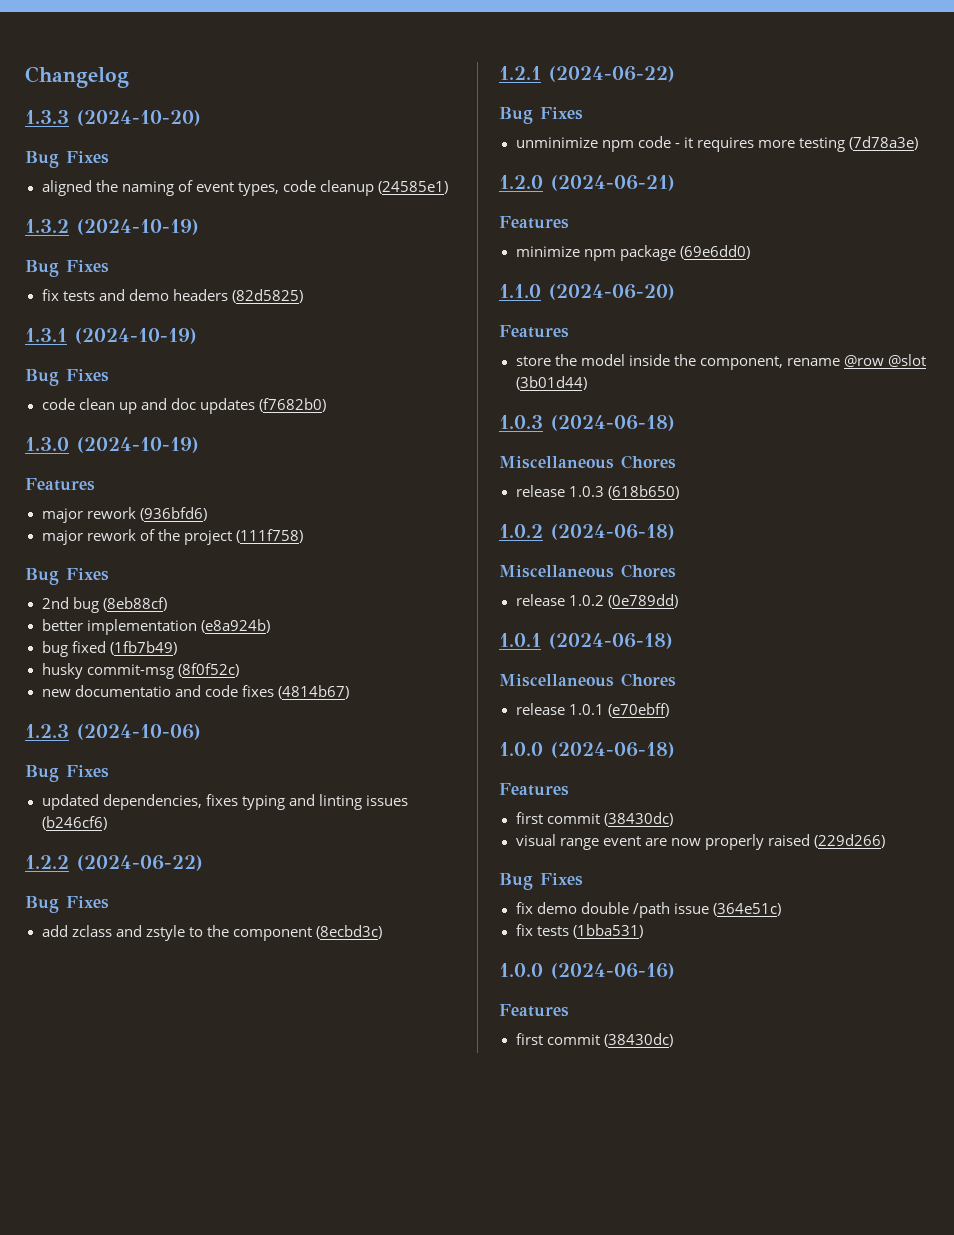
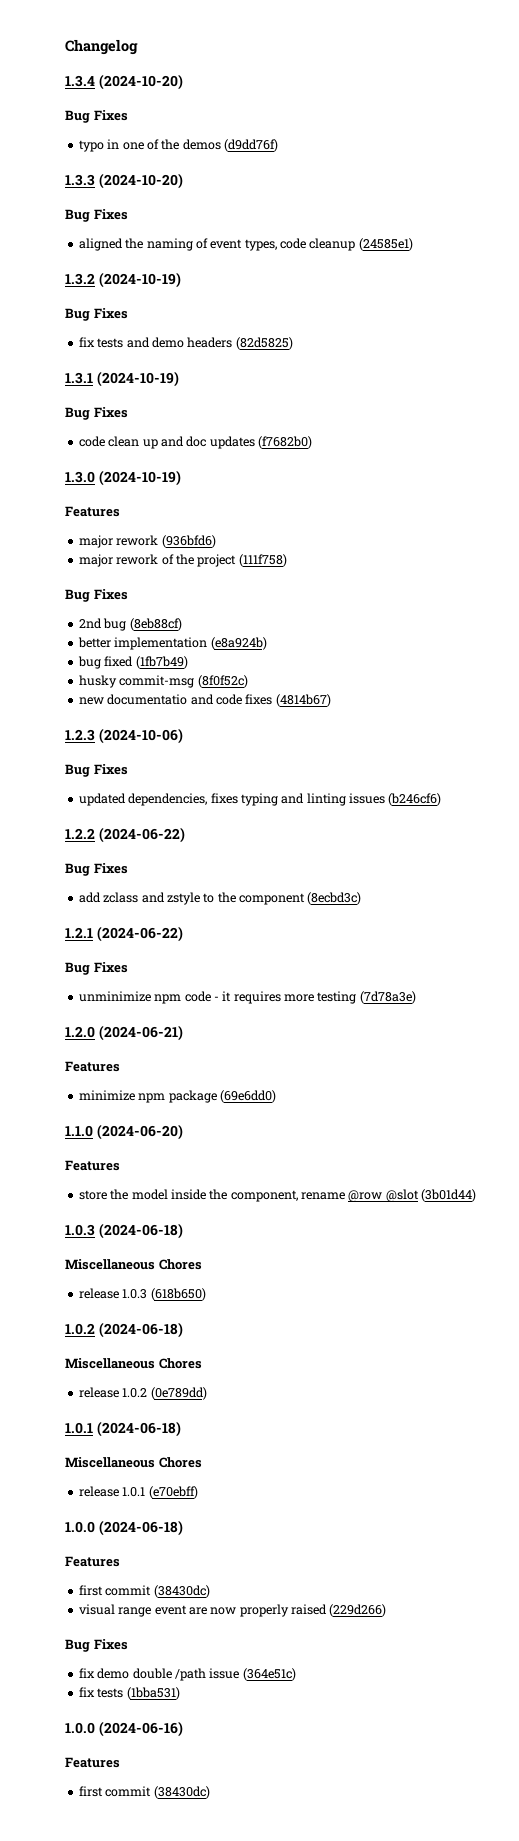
+ 1.3.4 (2024-10-20)
+ Bug Fixes
+ typo in one of the demos (d9dd76f)

